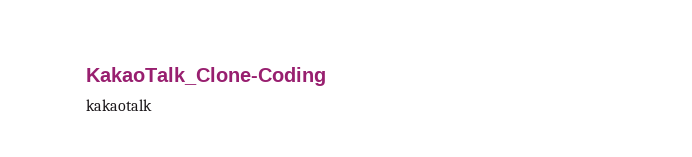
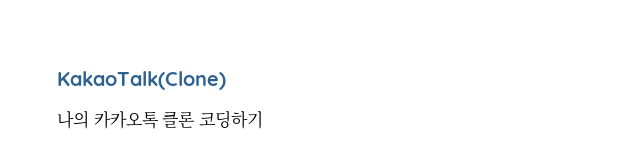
- KakaoTalk_Clone-Coding
- kakaotalk
+ KakaoTalk(Clone)
+ 나의 카카오톡 클론 코딩하기

